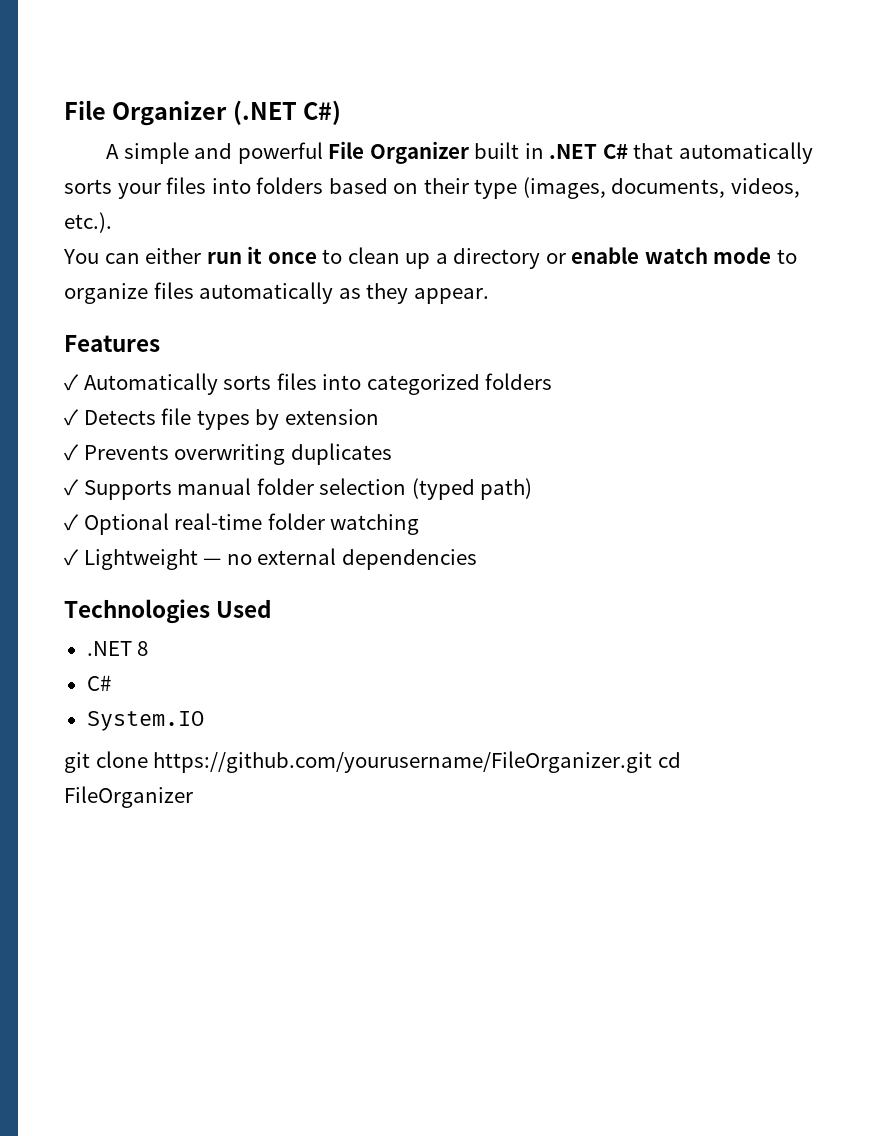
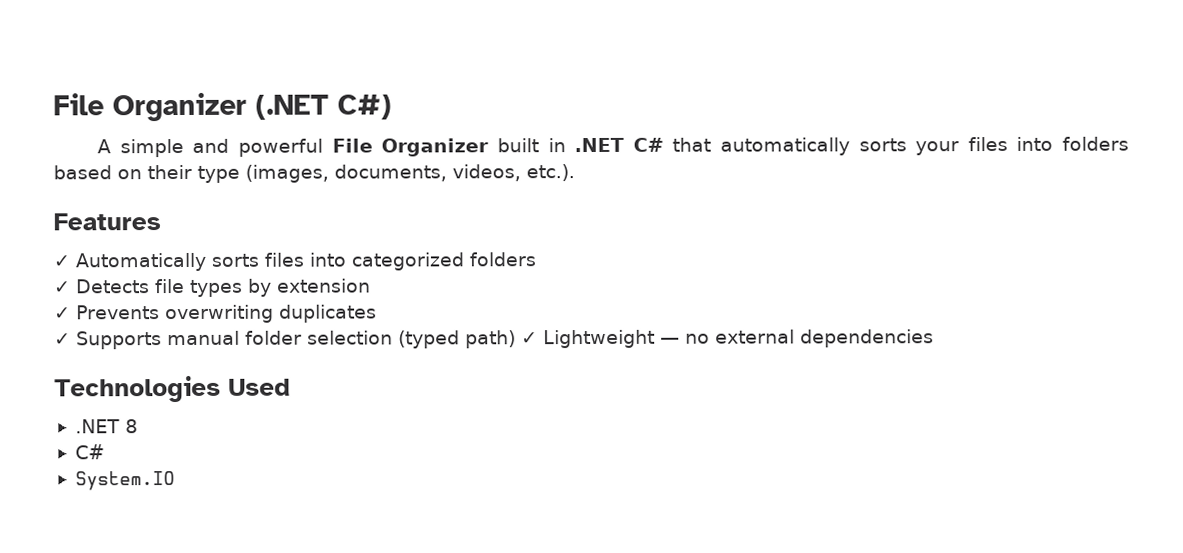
- You can either run it once to clean up a directory or enable watch mode to organize files automatically as they appear.
- ✓ Supports manual folder selection (typed path)
- ✓ Optional real-time folder watching
- ✓ Lightweight — no external dependencies
+ ✓ Supports manual folder selection (typed path) ✓ Lightweight — no external dependencies
- git clone https://github.com/yourusername/FileOrganizer.git cd FileOrganizer

